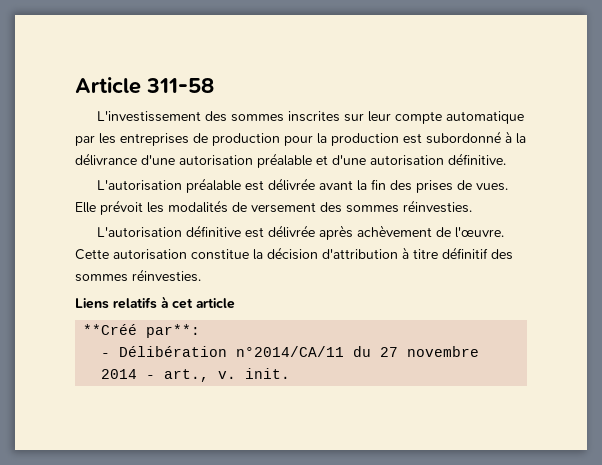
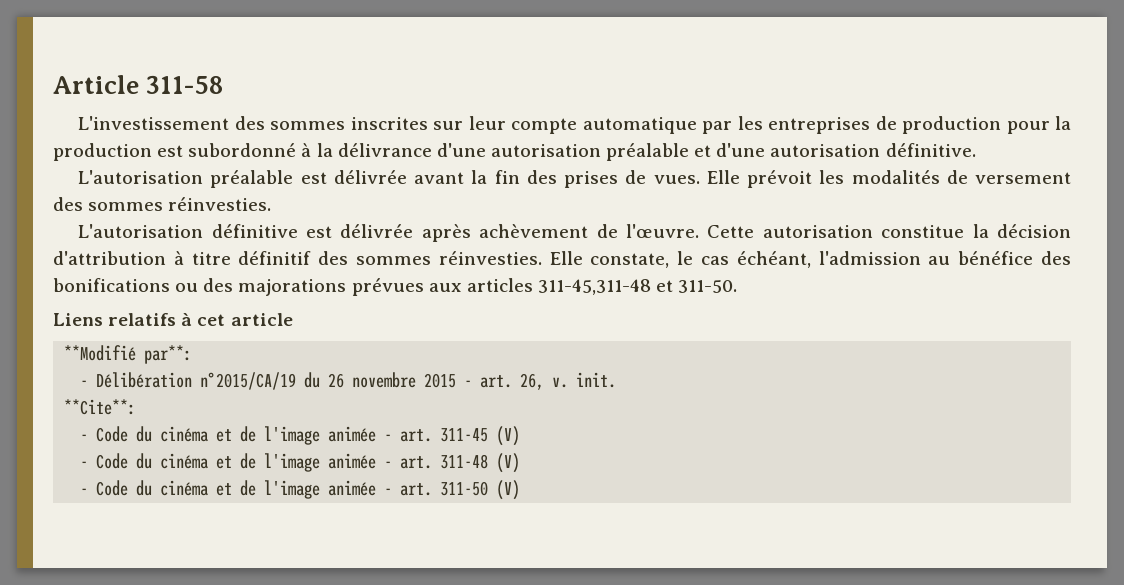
+ Elle constate, le cas échéant, l'admission au bénéfice des bonifications ou des majorations prévues aux articles 311-45,311-48 et 311-50.
- **Créé par**:
+ **Modifié par**:
- - Délibération n°2014/CA/11 du 27 novembre 2014 - art., v. init.
+ - Délibération n°2015/CA/19 du 26 novembre 2015 - art. 26, v. init.
+ **Cite**:
+ - Code du cinéma et de l'image animée - art. 311-45 (V)
+ - Code du cinéma et de l'image animée - art. 311-48 (V)
+ - Code du cinéma et de l'image animée - art. 311-50 (V)

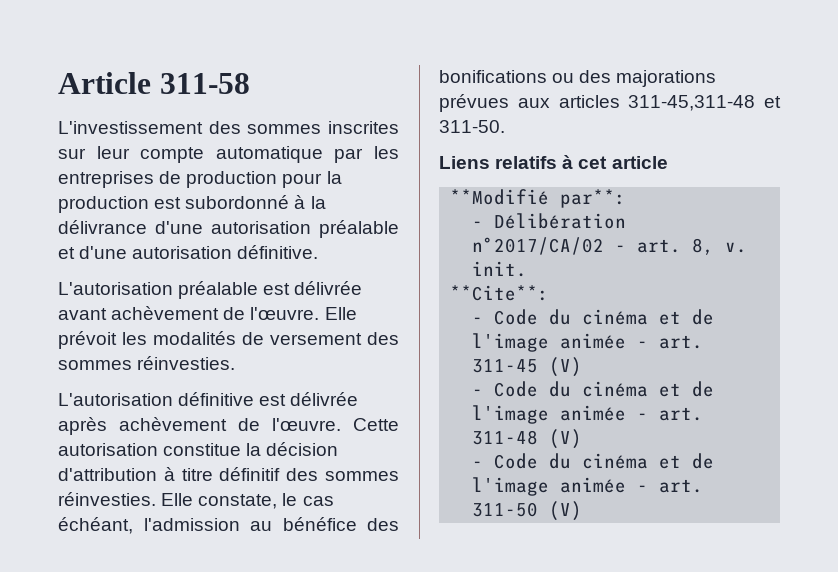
- L'autorisation préalable est délivrée avant la fin des prises de vues.
+ L'autorisation préalable est délivrée avant achèvement de l'œuvre.
- - Délibération n°2015/CA/19 du 26 novembre 2015 - art. 26, v. init.
+ - Délibération n°2017/CA/02 - art. 8, v. init.

